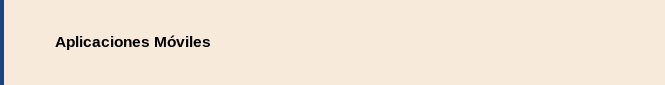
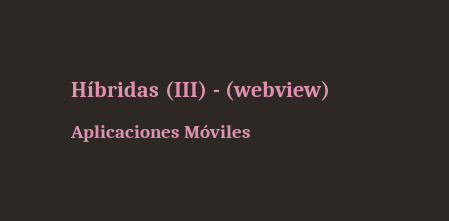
+ Híbridas (III) - (webview)

